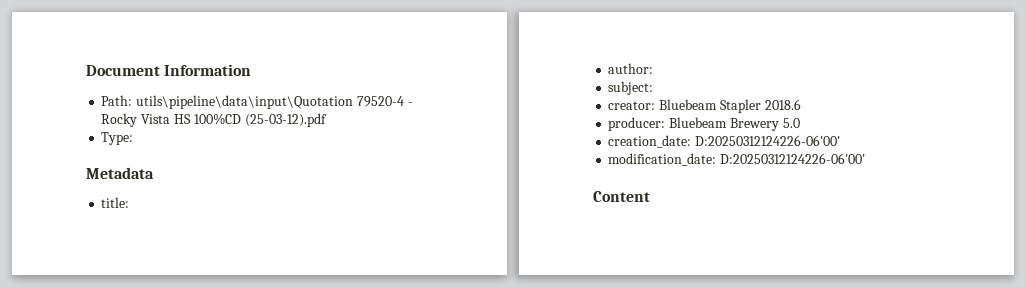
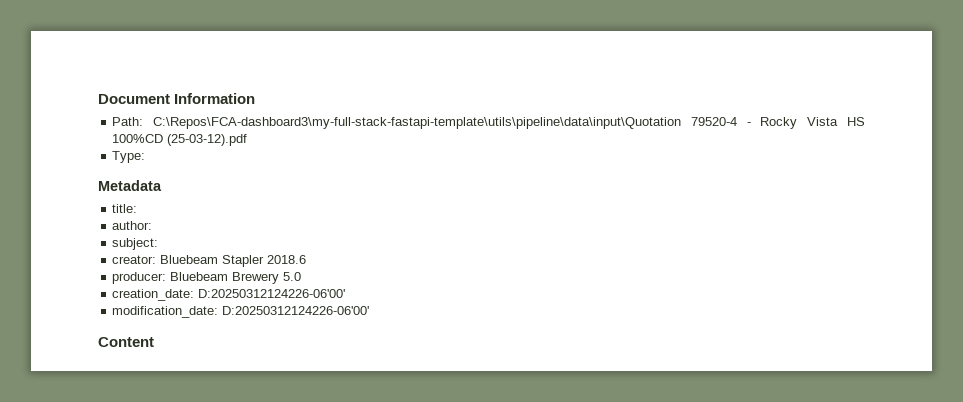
- Path: utils\pipeline\data\input\Quotation 79520-4 - Rocky Vista HS 100%CD (25-03-12).pdf
+ Path: C:\Repos\FCA-dashboard3\my-full-stack-fastapi-template\utils\pipeline\data\input\Quotation 79520-4 - Rocky Vista HS 100%CD (25-03-12).pdf

